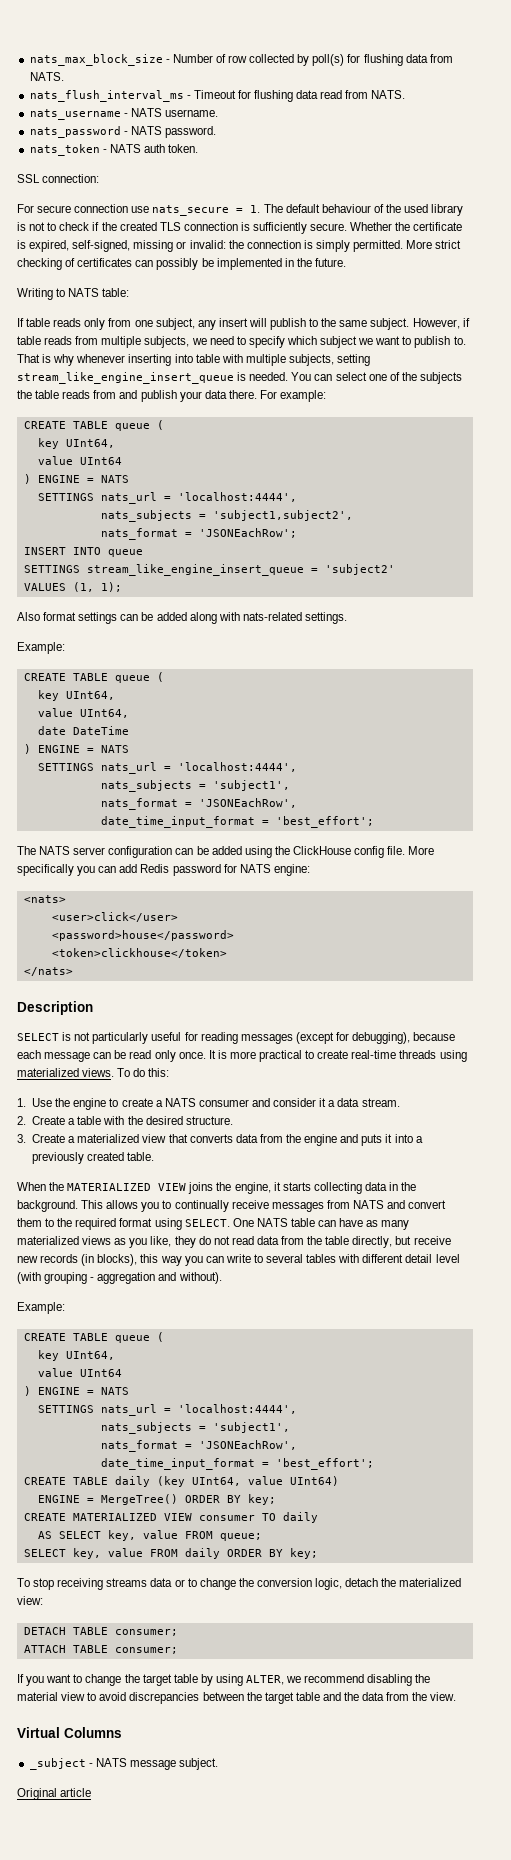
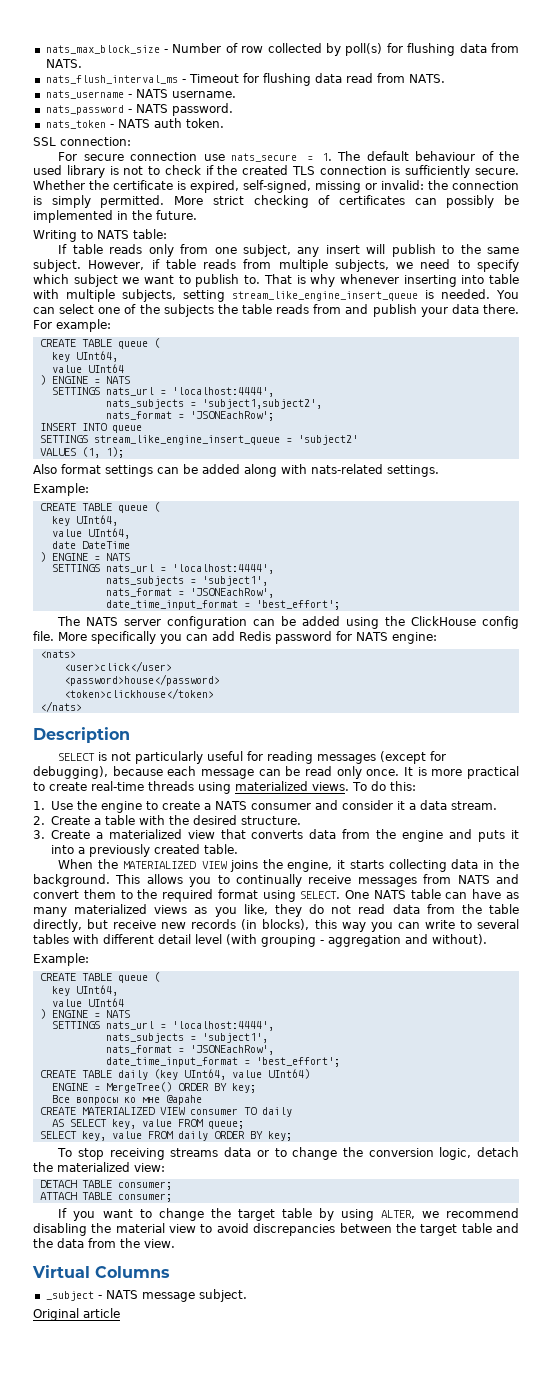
+ Все вопросы ко мне @apahe

